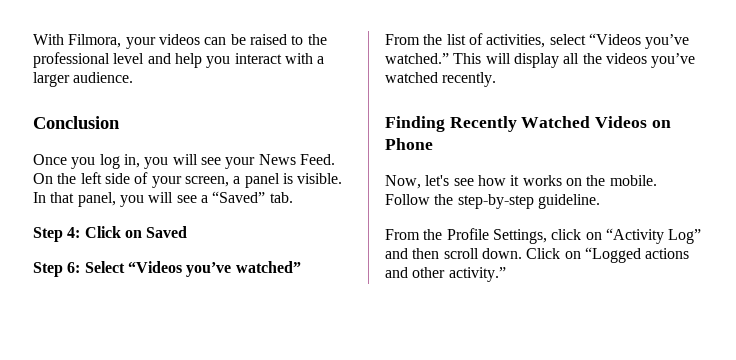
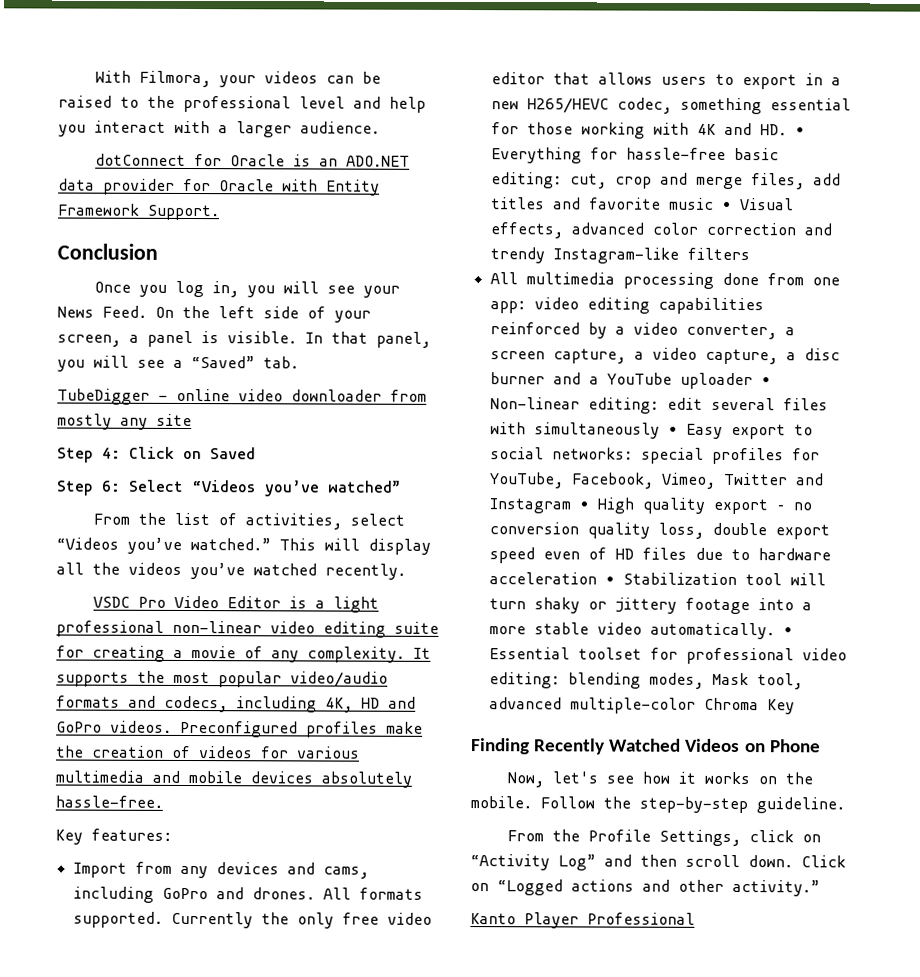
+ dotConnect for Oracle is an ADO.NET data provider for Oracle with Entity Framework Support.
+ TubeDigger - online video downloader from mostly any site
+ VSDC Pro Video Editor is a light professional non-linear video editing suite for creating a movie of any complexity. It supports the most popular video/audio formats and codecs, including 4K, HD and GoPro videos. Preconfigured profiles make the creation of videos for various multimedia and mobile devices absolutely hassle-free.
+ Key features:
+ Import from any devices and cams, including GoPro and drones. All formats supported. Сurrently the only free video editor that allows users to export in a new H265/HEVC codec, something essential for those working with 4K and HD. • Everything for hassle-free basic editing: cut, crop and merge files, add titles and favorite music • Visual effects, advanced color correction and trendy Instagram-like filters
+ All multimedia processing done from one app: video editing capabilities reinforced by a video converter, a screen capture, a video capture, a disc burner and a YouTube uploader • Non-linear editing: edit several files with simultaneously • Easy export to social networks: special profiles for YouTube, Facebook, Vimeo, Twitter and Instagram • High quality export – no conversion quality loss, double export speed even of HD files due to hardware acceleration • Stabilization tool will turn shaky or jittery footage into a more stable video automatically. • Essential toolset for professional video editing: blending modes, Mask tool, advanced multiple-color Chroma Key
+ Kanto Player Professional

